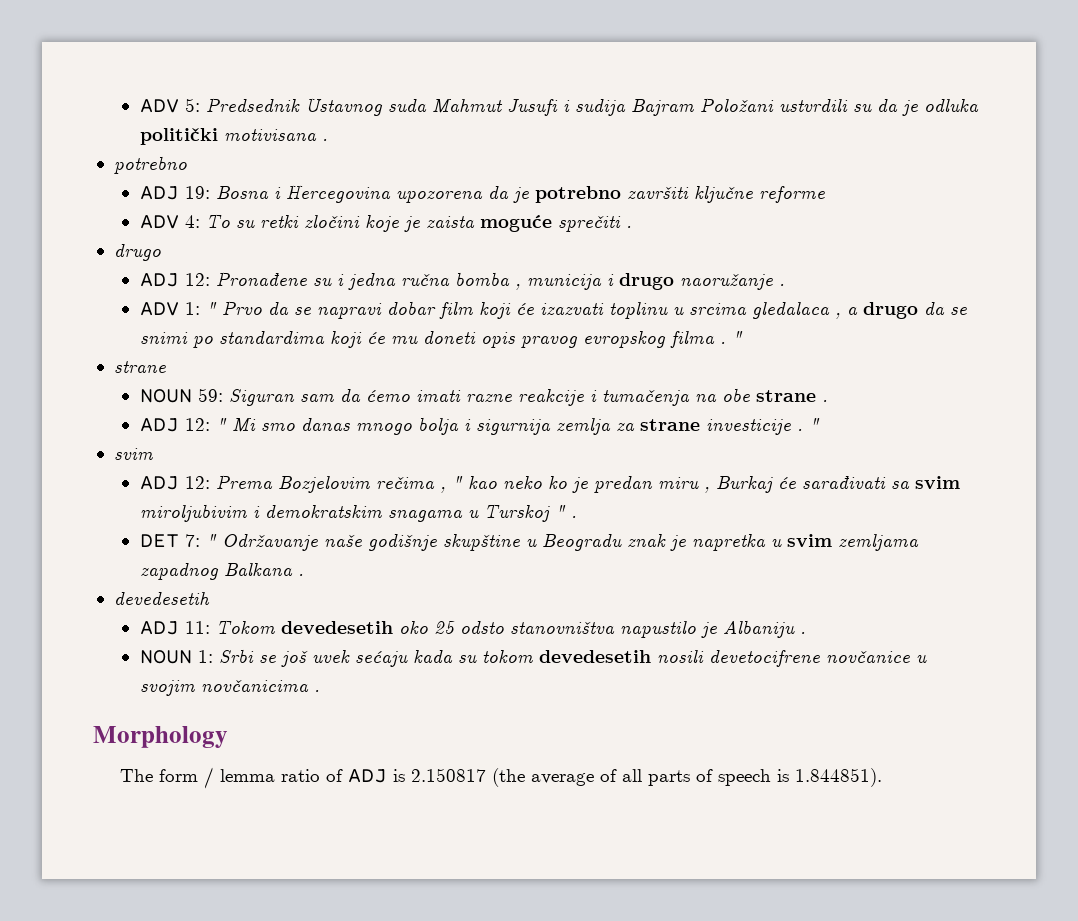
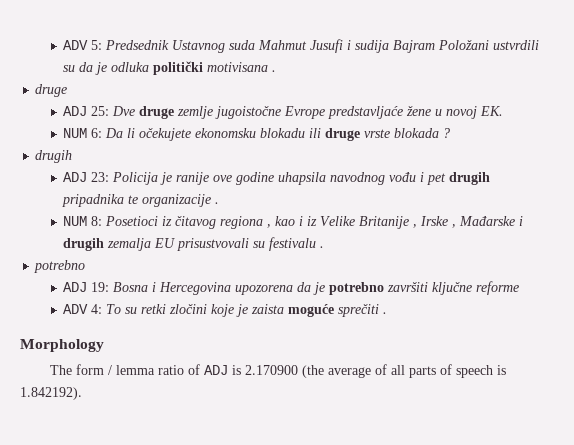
  ADV 5: Predsednik Ustavnog suda Mahmut Jusufi i sudija Bajram Položani ustvrdili su da je odluka politički motivisana .
+ druge
+ ADJ 25: Dve druge zemlje jugoistočne Evrope predstavljaće žene u novoj EK.
+ NUM 6: Da li očekujete ekonomsku blokadu ili druge vrste blokada ?
+ drugih
+ ADJ 23: Policija je ranije ove godine uhapsila navodnog vođu i pet drugih pripadnika te organizacije .
+ NUM 8: Posetioci iz čitavog regiona , kao i iz Velike Britanije , Irske , Mađarske i drugih zemalja EU prisustvovali su festivalu .
  ADV 4: To su retki zločini koje je zaista moguće sprečiti .
- drugo
- ADJ 12: Pronađene su i jedna ručna bomba , municija i drugo naoružanje .
- ADV 1: " Prvo da se napravi dobar film koji će izazvati toplinu u srcima gledalaca , a drugo da se snimi po standardima koji će mu doneti opis pravog evropskog filma . "
- strane
- NOUN 59: Siguran sam da ćemo imati razne reakcije i tumačenja na obe strane .
- ADJ 12: " Mi smo danas mnogo bolja i sigurnija zemlja za strane investicije . "
- svim
- ADJ 12: Prema Bozjelovim rečima , " kao neko ko je predan miru , Burkaj će sarađivati sa svim miroljubivim i demokratskim snagama u Turskoj " .
- DET 7: " Održavanje naše godišnje skupštine u Beogradu znak je napretka u svim zemljama zapadnog Balkana .
- devedesetih
- ADJ 11: Tokom devedesetih oko 25 odsto stanovništva napustilo je Albaniju .
- NOUN 1: Srbi se još uvek sećaju kada su tokom devedesetih nosili devetocifrene novčanice u svojim novčanicima .
- The form / lemma ratio of ADJ is 2.150817 (the average of all parts of speech is 1.844851).
+ The form / lemma ratio of ADJ is 2.170900 (the average of all parts of speech is 1.842192).

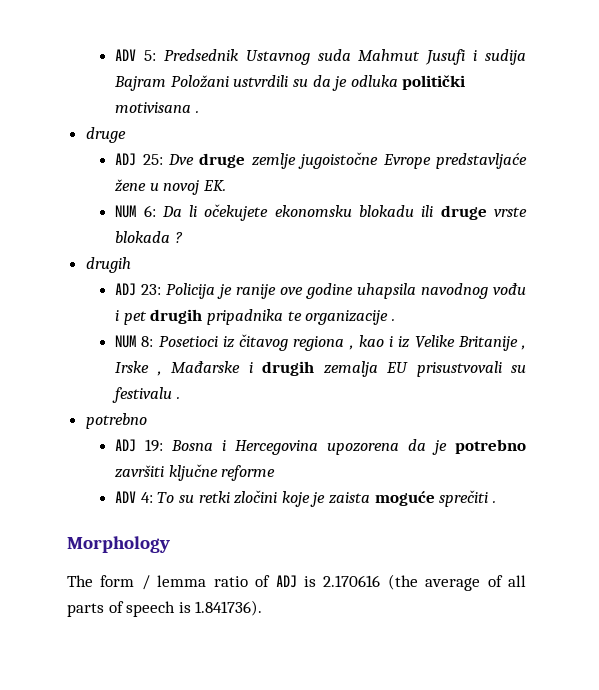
- The form / lemma ratio of ADJ is 2.170900 (the average of all parts of speech is 1.842192).
+ The form / lemma ratio of ADJ is 2.170616 (the average of all parts of speech is 1.841736).

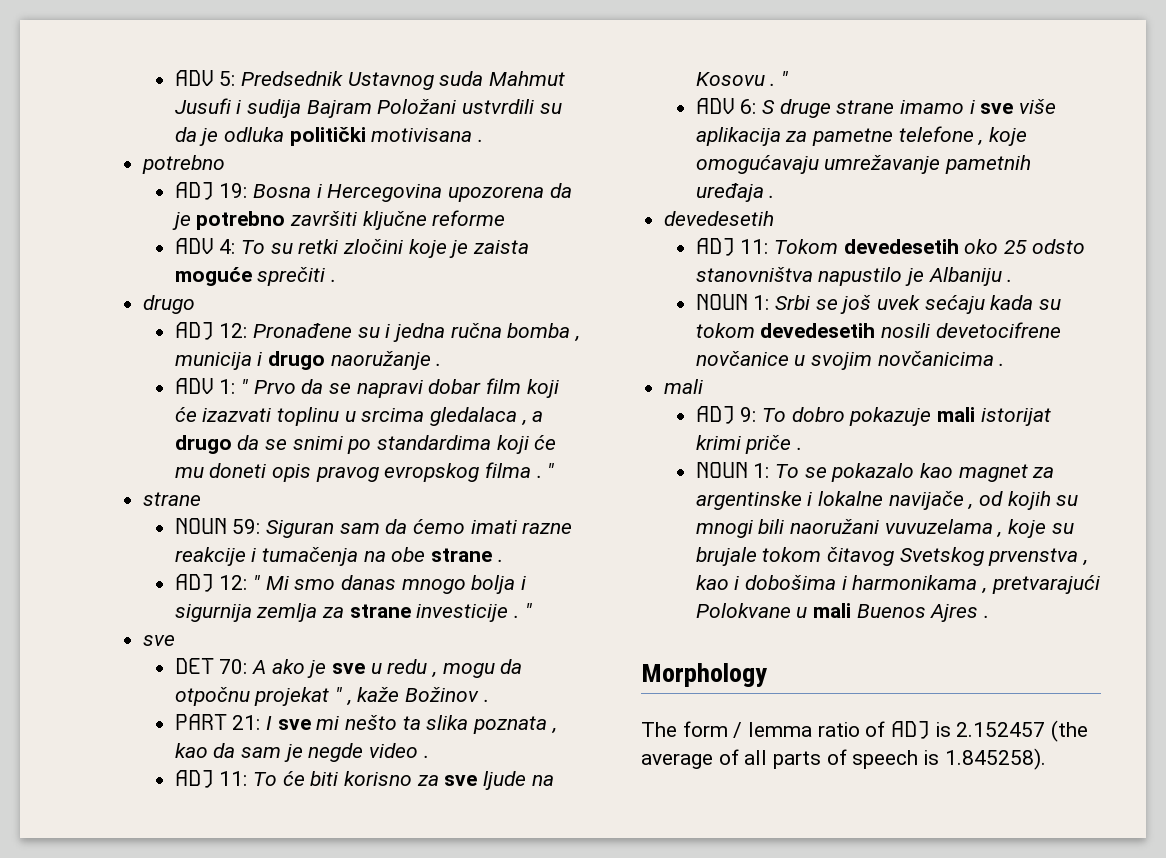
  ADV 5: Predsednik Ustavnog suda Mahmut Jusufi i sudija Bajram Položani ustvrdili su da je odluka politički motivisana .
- druge
- ADJ 25: Dve druge zemlje jugoistočne Evrope predstavljaće žene u novoj EK.
- NUM 6: Da li očekujete ekonomsku blokadu ili druge vrste blokada ?
- drugih
- ADJ 23: Policija je ranije ove godine uhapsila navodnog vođu i pet drugih pripadnika te organizacije .
- NUM 8: Posetioci iz čitavog regiona , kao i iz Velike Britanije , Irske , Mađarske i drugih zemalja EU prisustvovali su festivalu .
  ADV 4: To su retki zločini koje je zaista moguće sprečiti .
+ drugo
+ ADJ 12: Pronađene su i jedna ručna bomba , municija i drugo naoružanje .
+ ADV 1: " Prvo da se napravi dobar film koji će izazvati toplinu u srcima gledalaca , a drugo da se snimi po standardima koji će mu doneti opis pravog evropskog filma . "
+ strane
+ NOUN 59: Siguran sam da ćemo imati razne reakcije i tumačenja na obe strane .
+ ADJ 12: " Mi smo danas mnogo bolja i sigurnija zemlja za strane investicije . "
+ sve
+ DET 70: A ako je sve u redu , mogu da otpočnu projekat " , kaže Božinov .
+ PART 21: I sve mi nešto ta slika poznata , kao da sam je negde video .
+ ADJ 11: To će biti korisno za sve ljude na Kosovu . "
+ ADV 6: S druge strane imamo i sve više aplikacija za pametne telefone , koje omogućavaju umrežavanje pametnih uređaja .
+ devedesetih
+ ADJ 11: Tokom devedesetih oko 25 odsto stanovništva napustilo je Albaniju .
+ NOUN 1: Srbi se još uvek sećaju kada su tokom devedesetih nosili devetocifrene novčanice u svojim novčanicima .
+ mali
+ ADJ 9: To dobro pokazuje mali istorijat krimi priče .
+ NOUN 1: To se pokazalo kao magnet za argentinske i lokalne navijače , od kojih su mnogi bili naoružani vuvuzelama , koje su brujale tokom čitavog Svetskog prvenstva , kao i dobošima i harmonikama , pretvarajući Polokvane u mali Buenos Ajres .
- The form / lemma ratio of ADJ is 2.170616 (the average of all parts of speech is 1.841736).
+ The form / lemma ratio of ADJ is 2.152457 (the average of all parts of speech is 1.845258).

